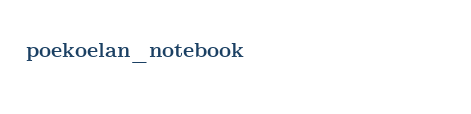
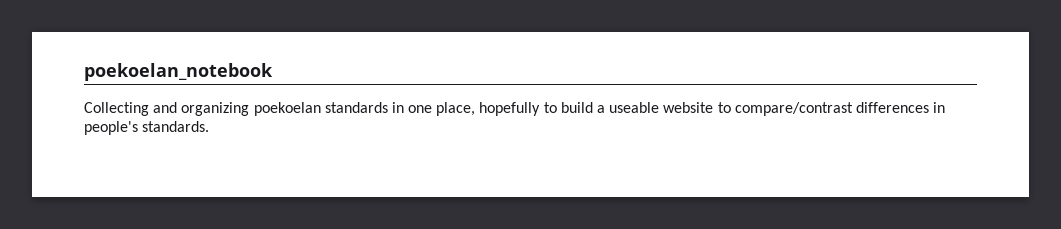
+ Collecting and organizing poekoelan standards in one place, hopefully to build a useable website to compare/contrast differences in people's standards.

